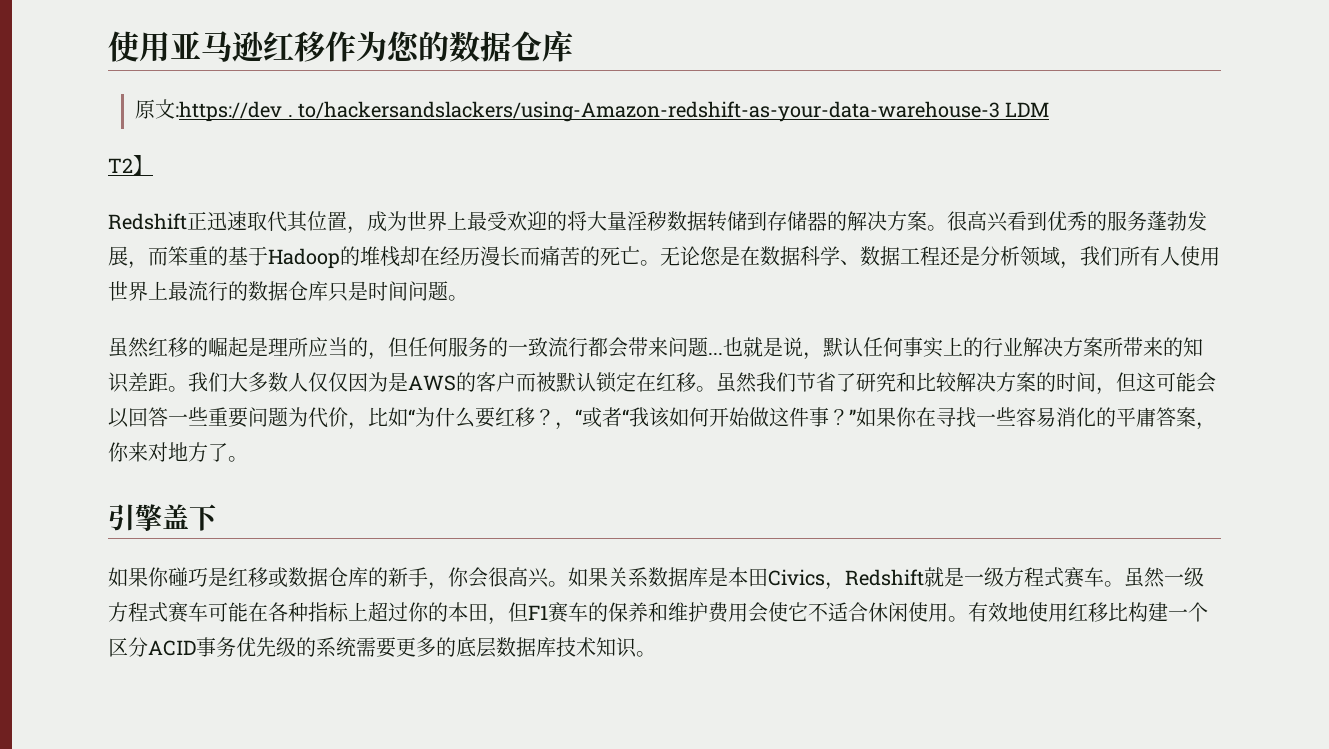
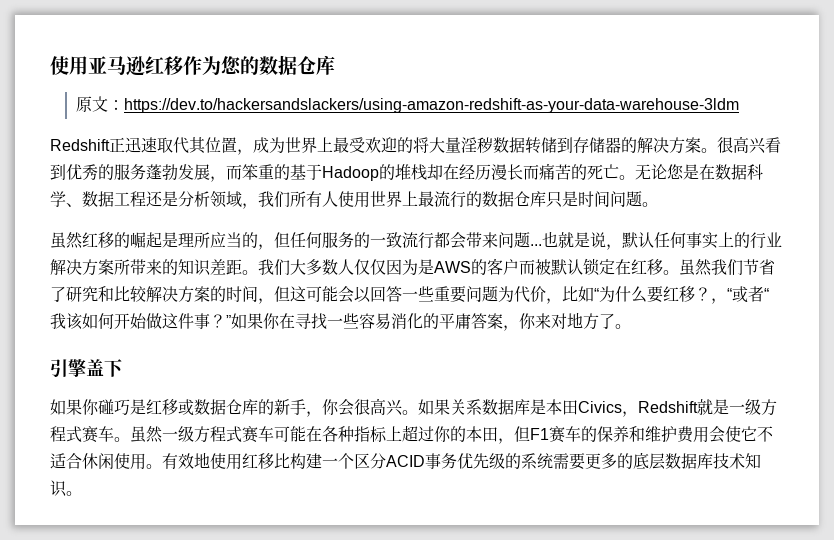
- 原文:https://dev . to/hackersandslackers/using-Amazon-redshift-as-your-data-warehouse-3 LDM
- T2】
+ 原文：https://dev.to/hackersandslackers/using-amazon-redshift-as-your-data-warehouse-3ldm

